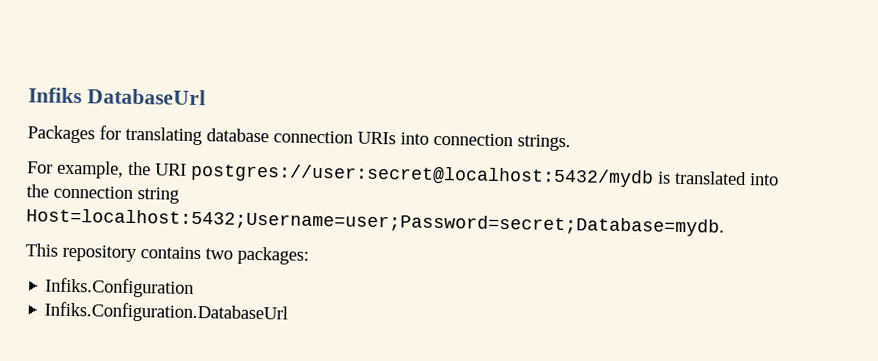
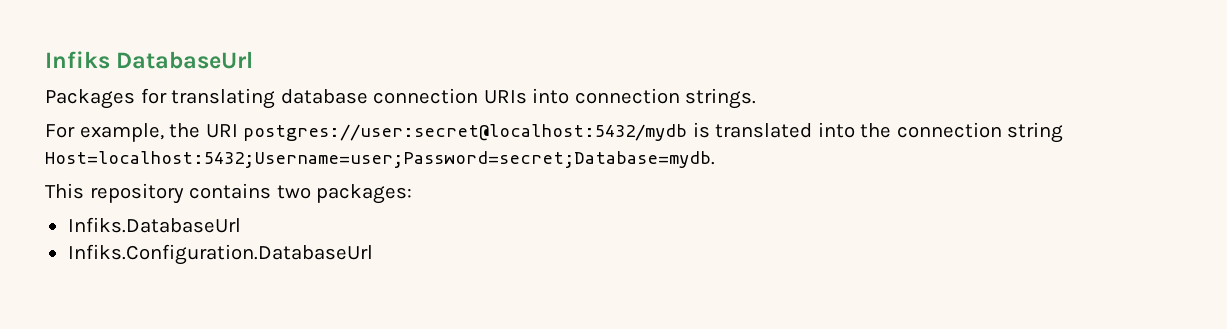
- Infiks.Configuration
+ Infiks.DatabaseUrl

